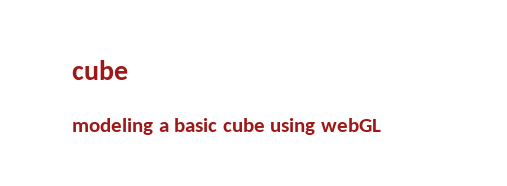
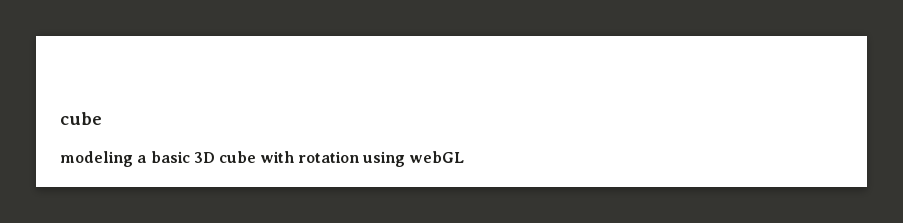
- modeling a basic cube using webGL
+ modeling a basic 3D cube with rotation using webGL

